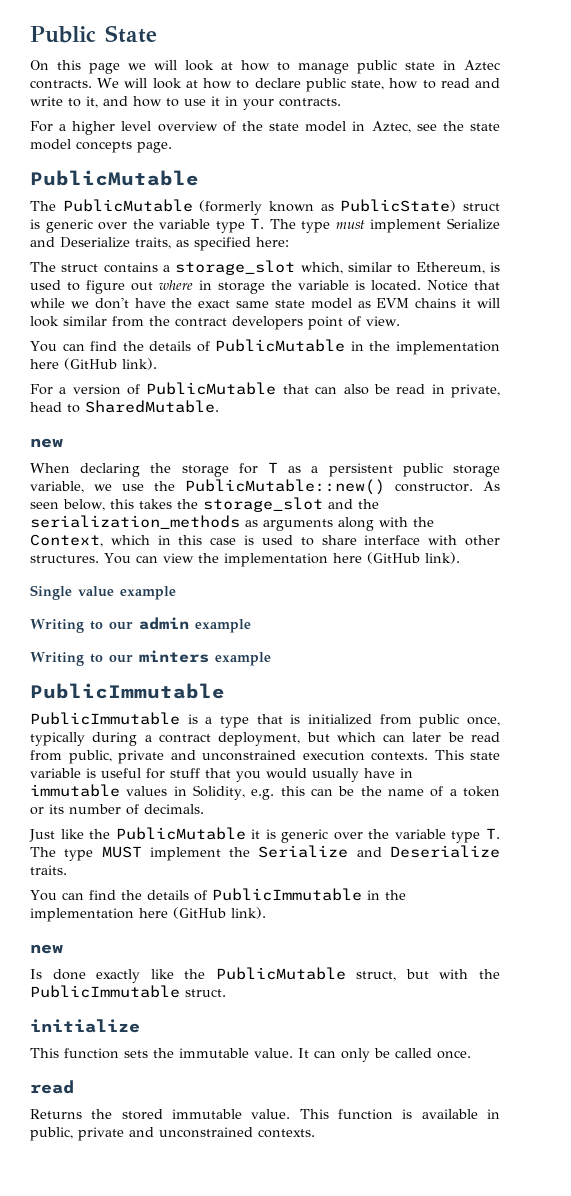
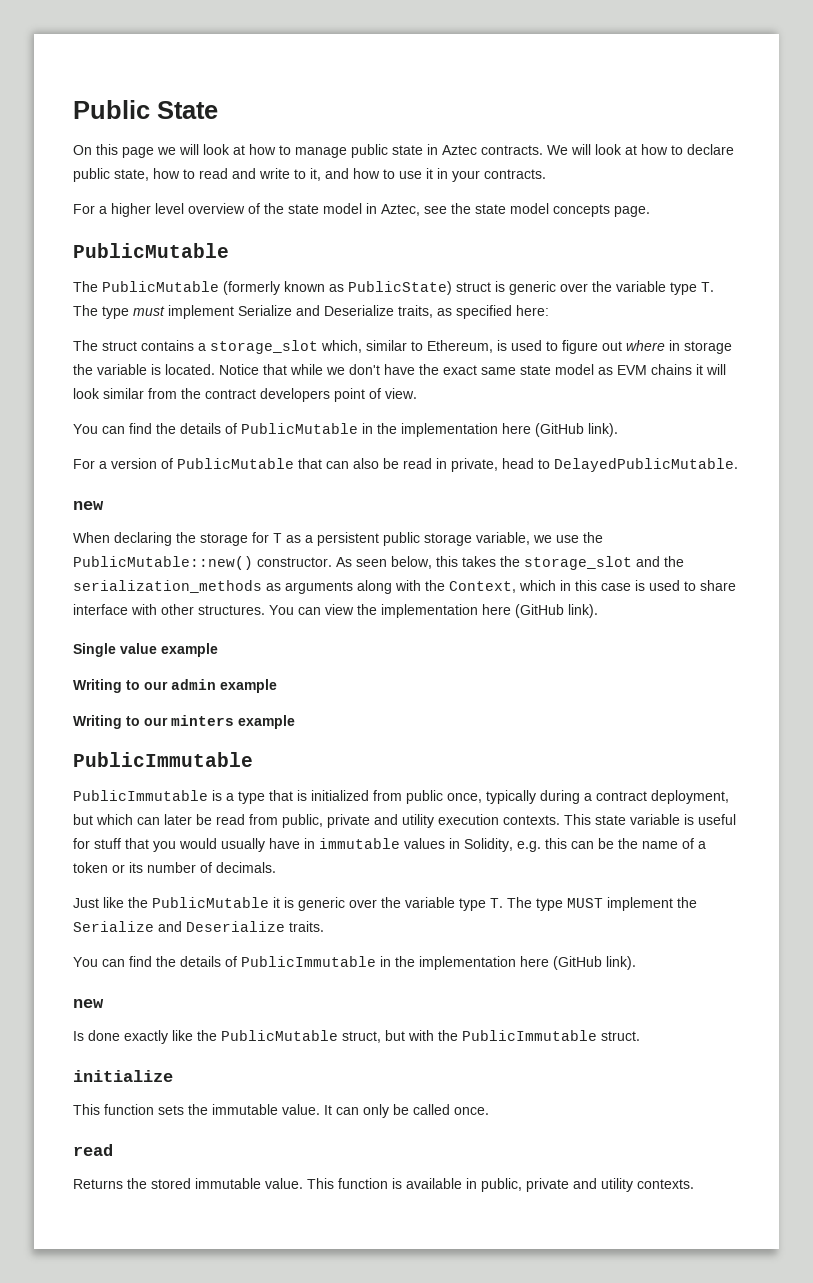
- For a version of PublicMutable that can also be read in private, head to SharedMutable.
+ For a version of PublicMutable that can also be read in private, head to DelayedPublicMutable.
- PublicImmutable is a type that is initialized from public once, typically during a contract deployment, but which can later be read from public, private and unconstrained execution contexts.
+ PublicImmutable is a type that is initialized from public once, typically during a contract deployment, but which can later be read from public, private and utility execution contexts.
- This function is available in public, private and unconstrained contexts.
+ This function is available in public, private and utility contexts.

